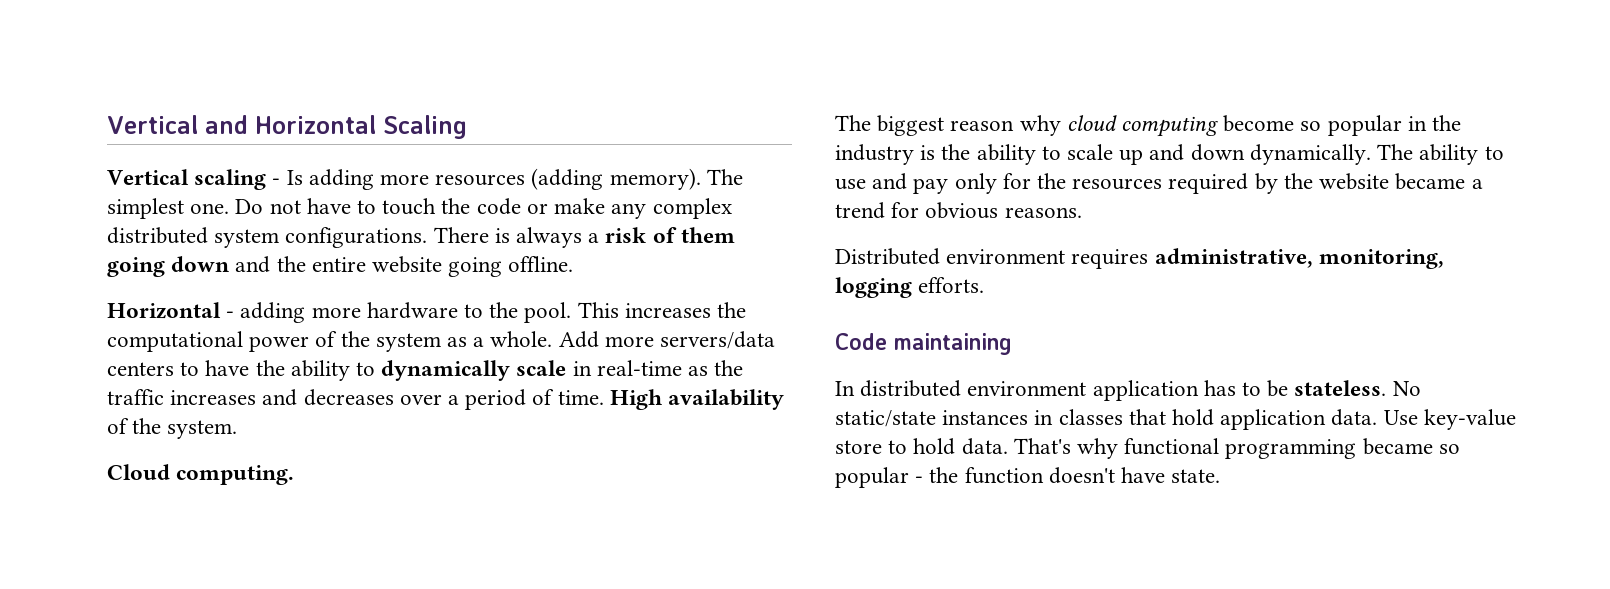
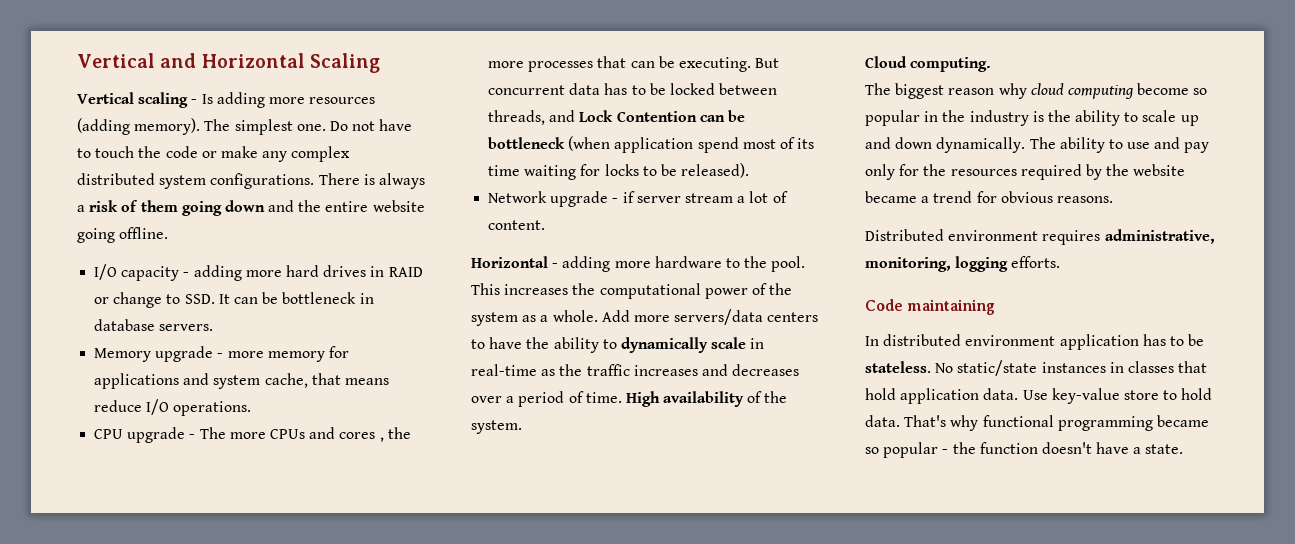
+ I/O capacity - adding more hard drives in RAID or change to SSD. It can be bottleneck in database servers.
+ Memory upgrade - more memory for applications and system cache, that means reduce I/O operations.
+ CPU upgrade - The more CPUs and cores , the more processes that can be executing. But concurrent data has to be locked between threads, and Lock Contention can be bottleneck (when application spend most of its time waiting for locks to be released).
+ Network upgrade - if server stream a lot of content.
- That's why functional programming became so popular - the function doesn't have state.
+ That's why functional programming became so popular - the function doesn't have a state.

